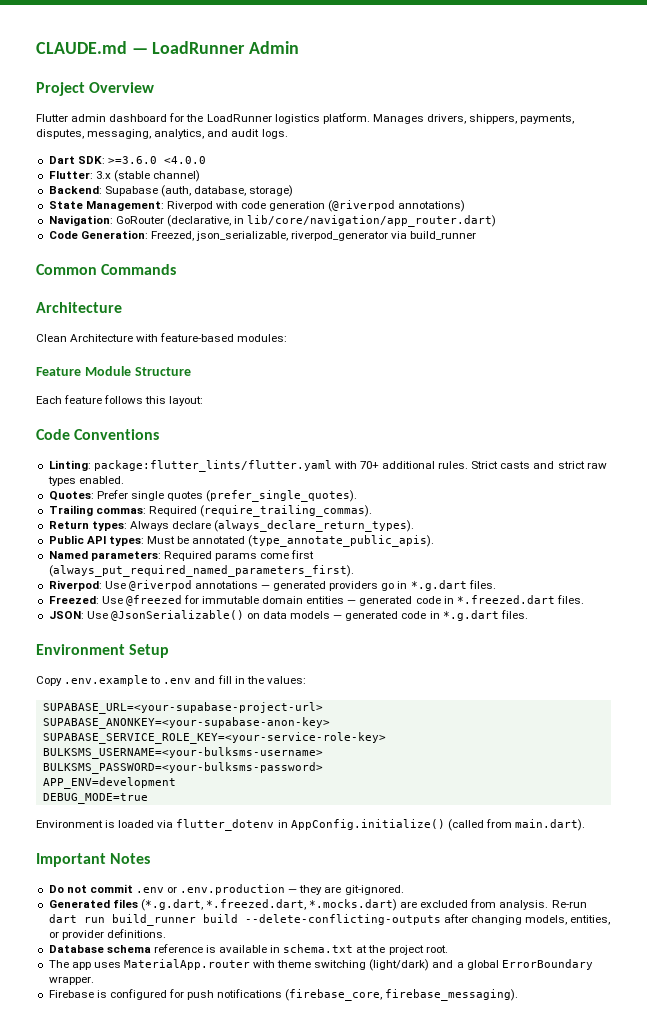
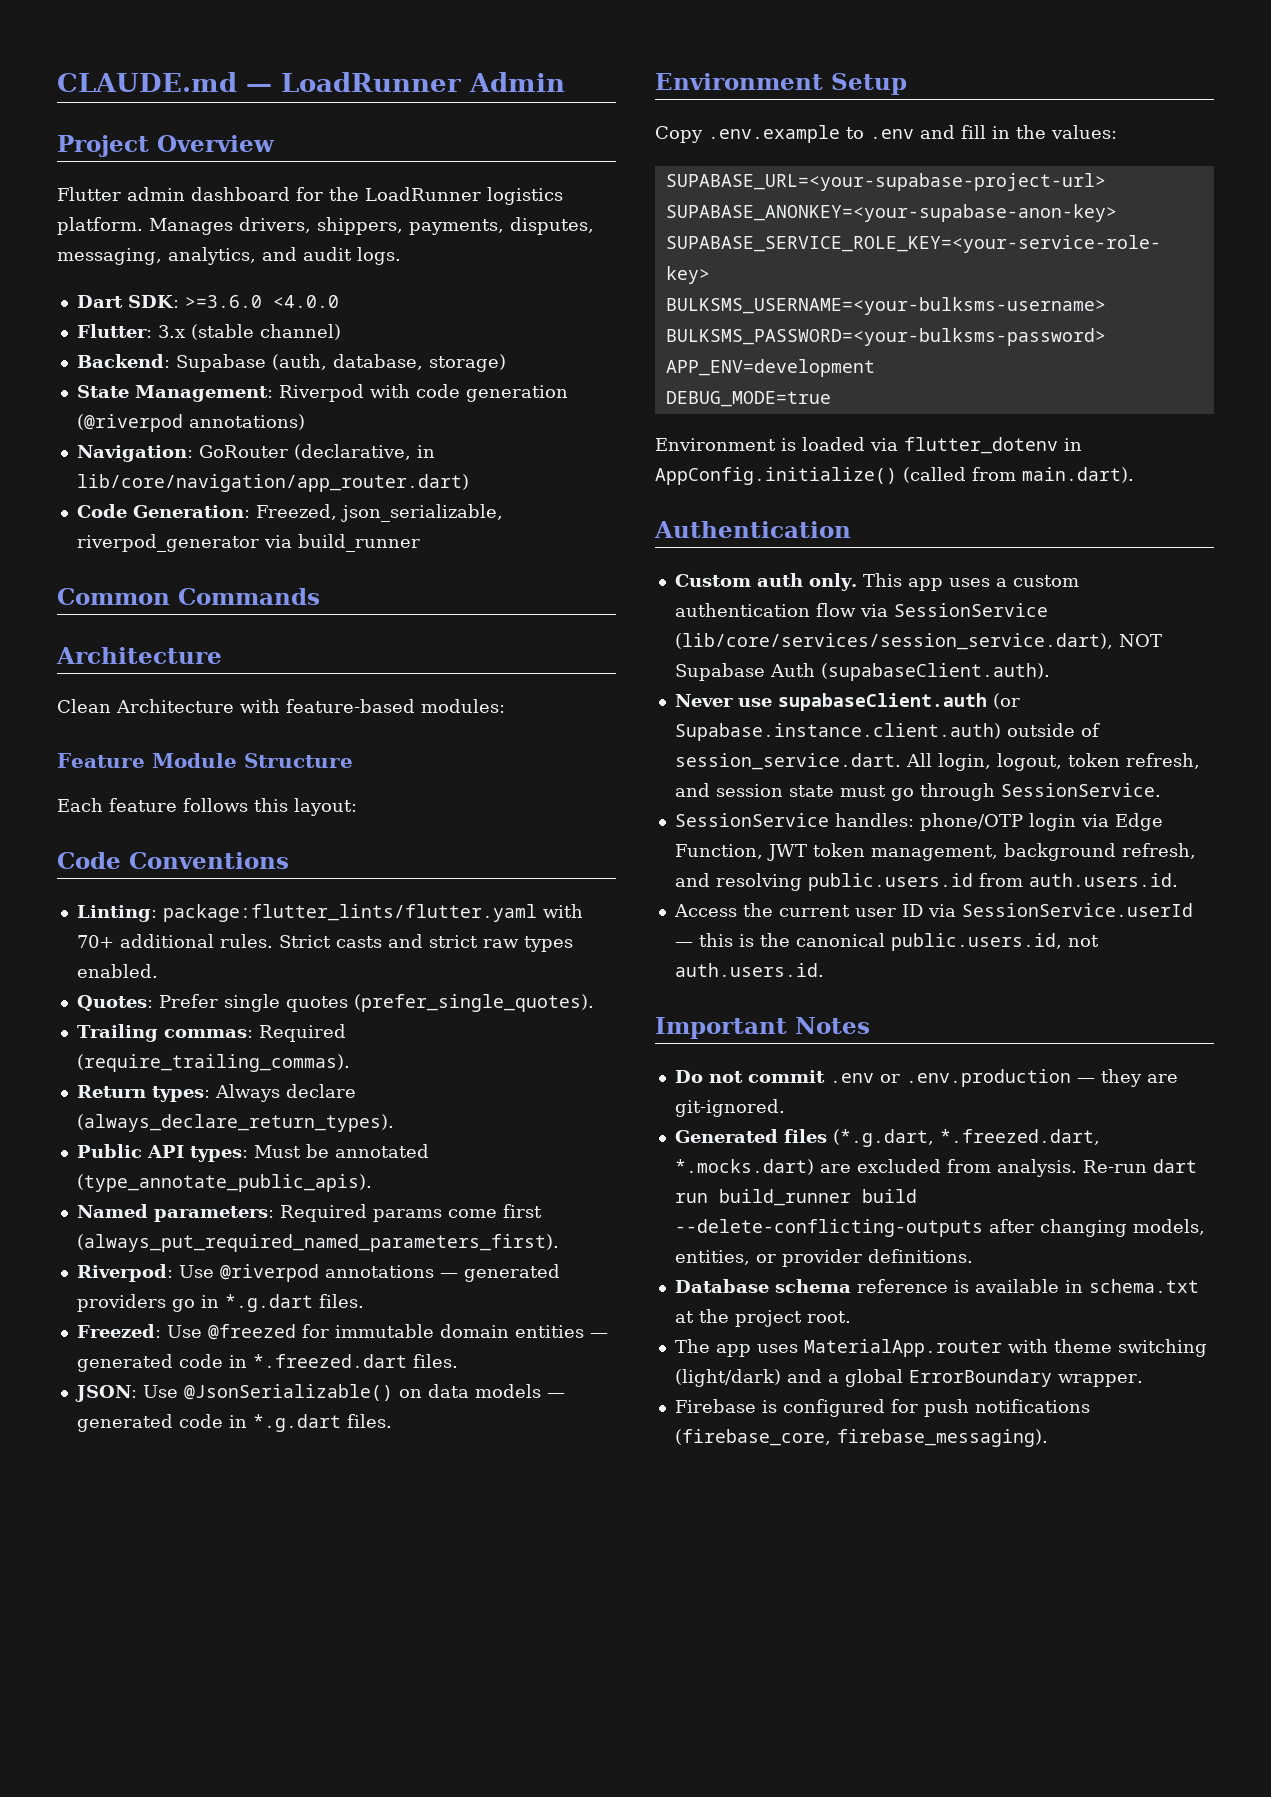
+ Authentication
+ Custom auth only. This app uses a custom authentication flow via SessionService (lib/core/services/session_service.dart), NOT Supabase Auth (supabaseClient.auth).
+ Never use supabaseClient.auth (or Supabase.instance.client.auth) outside of session_service.dart. All login, logout, token refresh, and session state must go through SessionService.
+ SessionService handles: phone/OTP login via Edge Function, JWT token management, background refresh, and resolving public.users.id from auth.users.id.
+ Access the current user ID via SessionService.userId — this is the canonical public.users.id, not auth.users.id.

